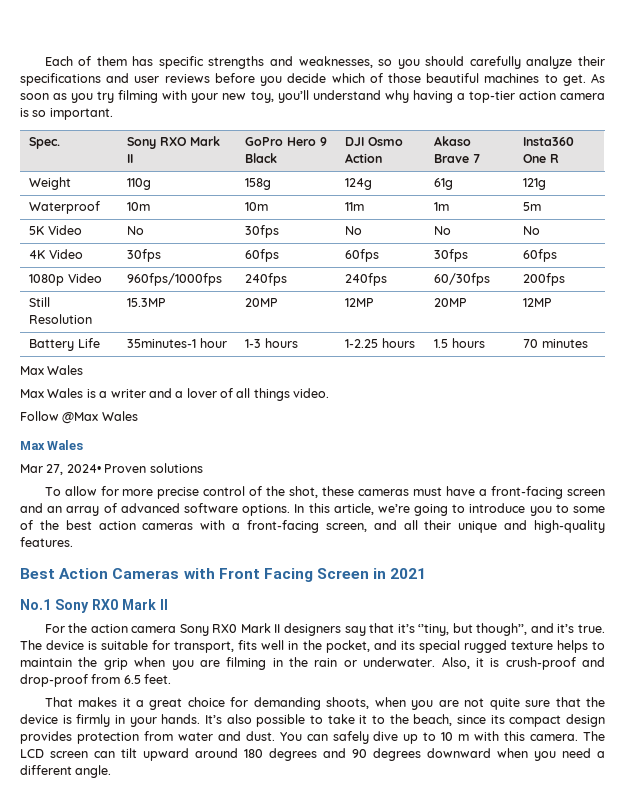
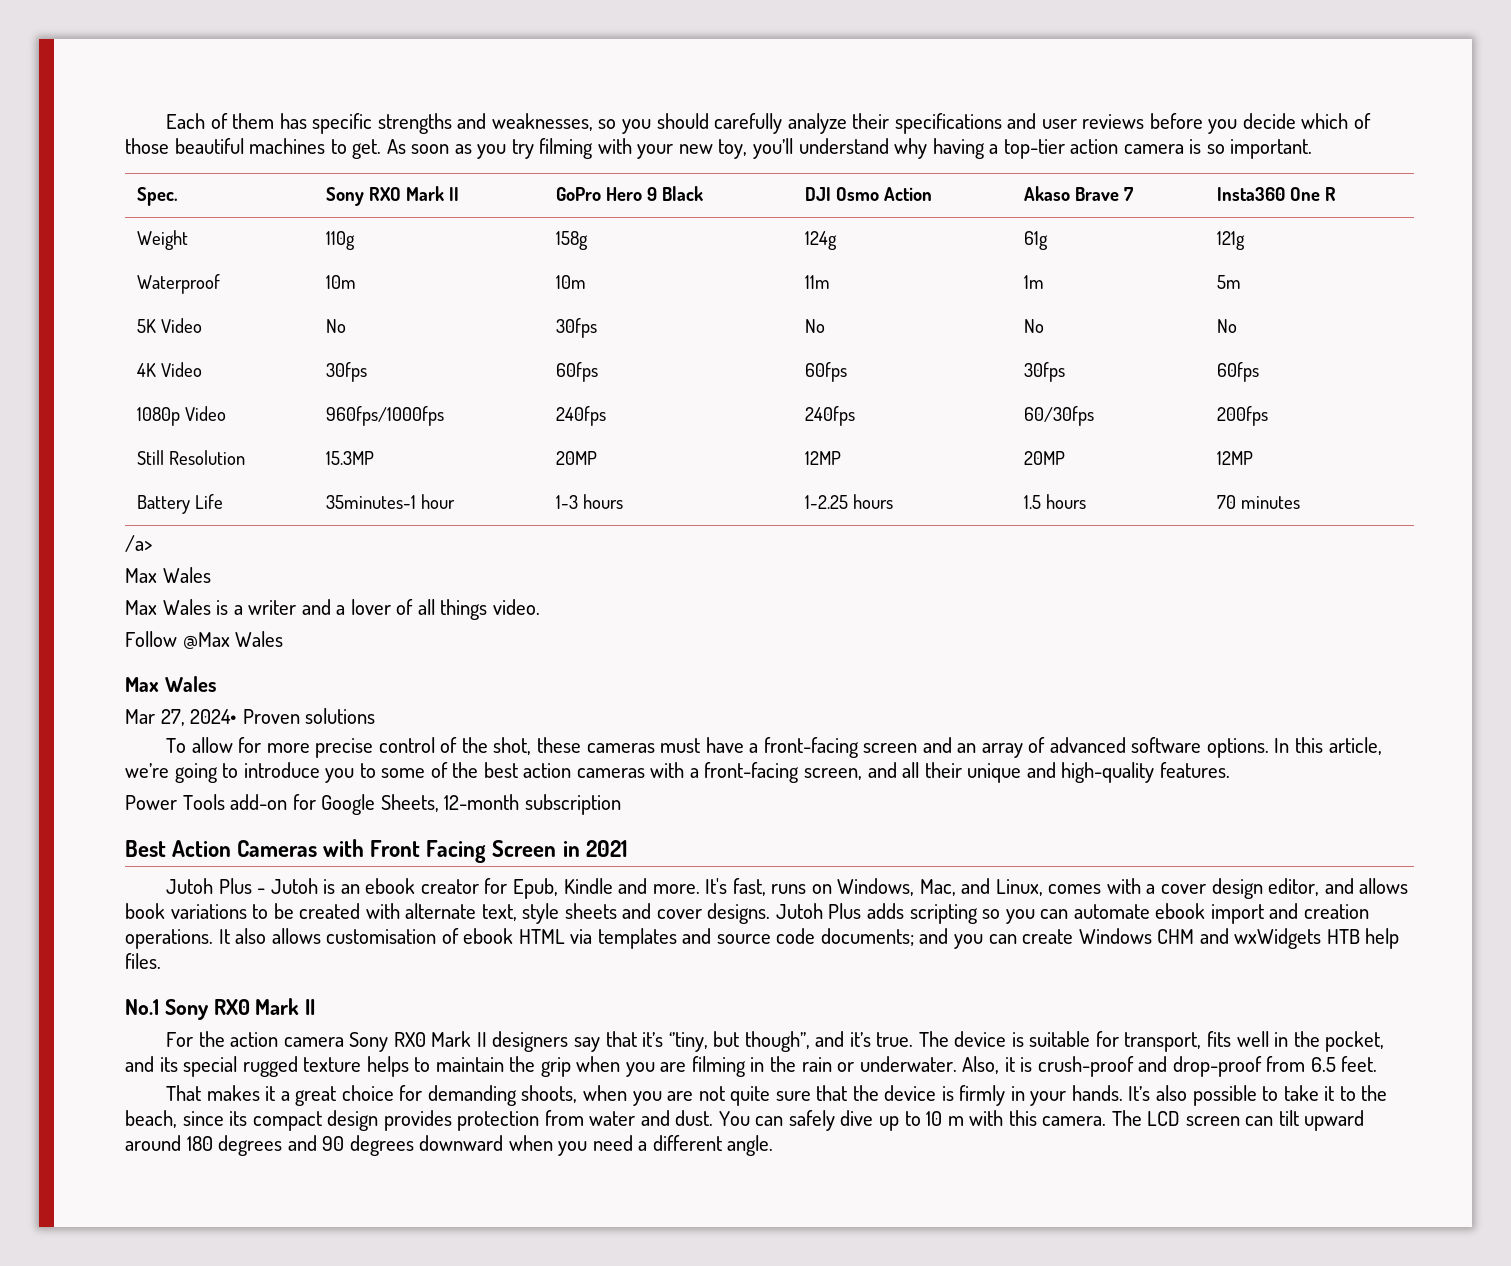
+ /a>
+ Power Tools add-on for Google Sheets, 12-month subscription
+ Jutoh Plus - Jutoh is an ebook creator for Epub, Kindle and more. It's fast, runs on Windows, Mac, and Linux, comes with a cover design editor, and allows book variations to be created with alternate text, style sheets and cover designs. Jutoh Plus adds scripting so you can automate ebook import and creation operations. It also allows customisation of ebook HTML via templates and source code documents; and you can create Windows CHM and wxWidgets HTB help files.

